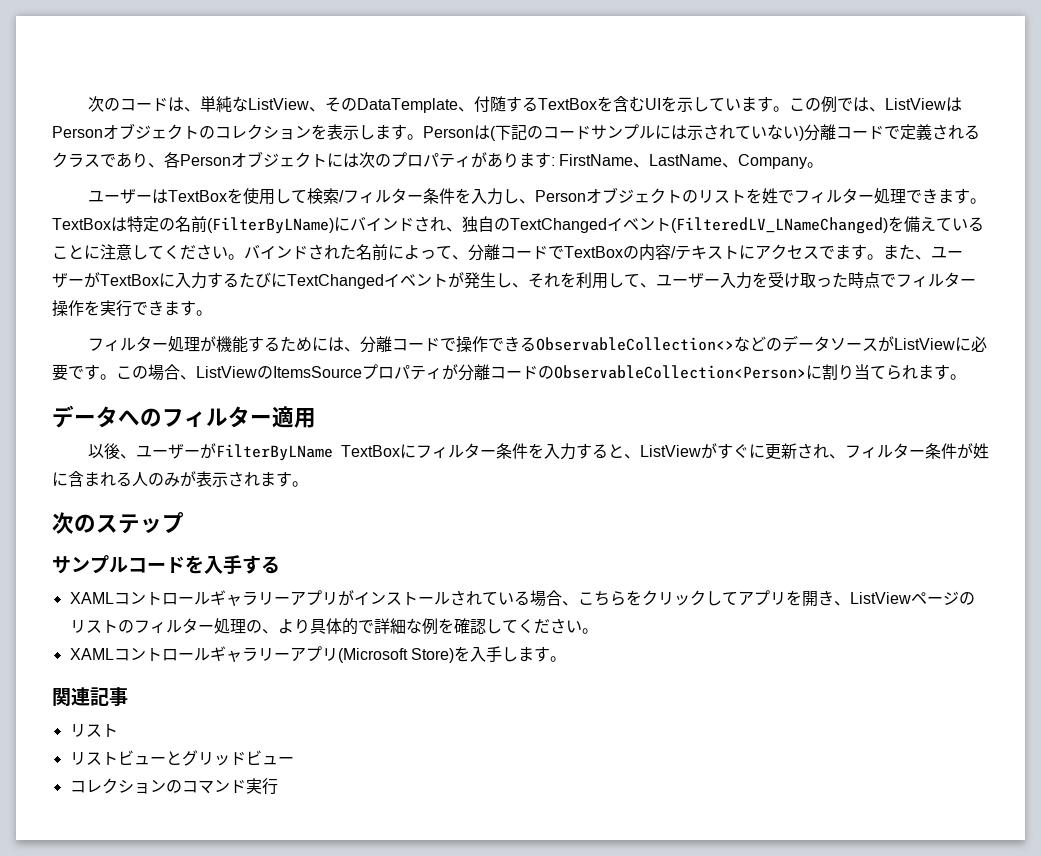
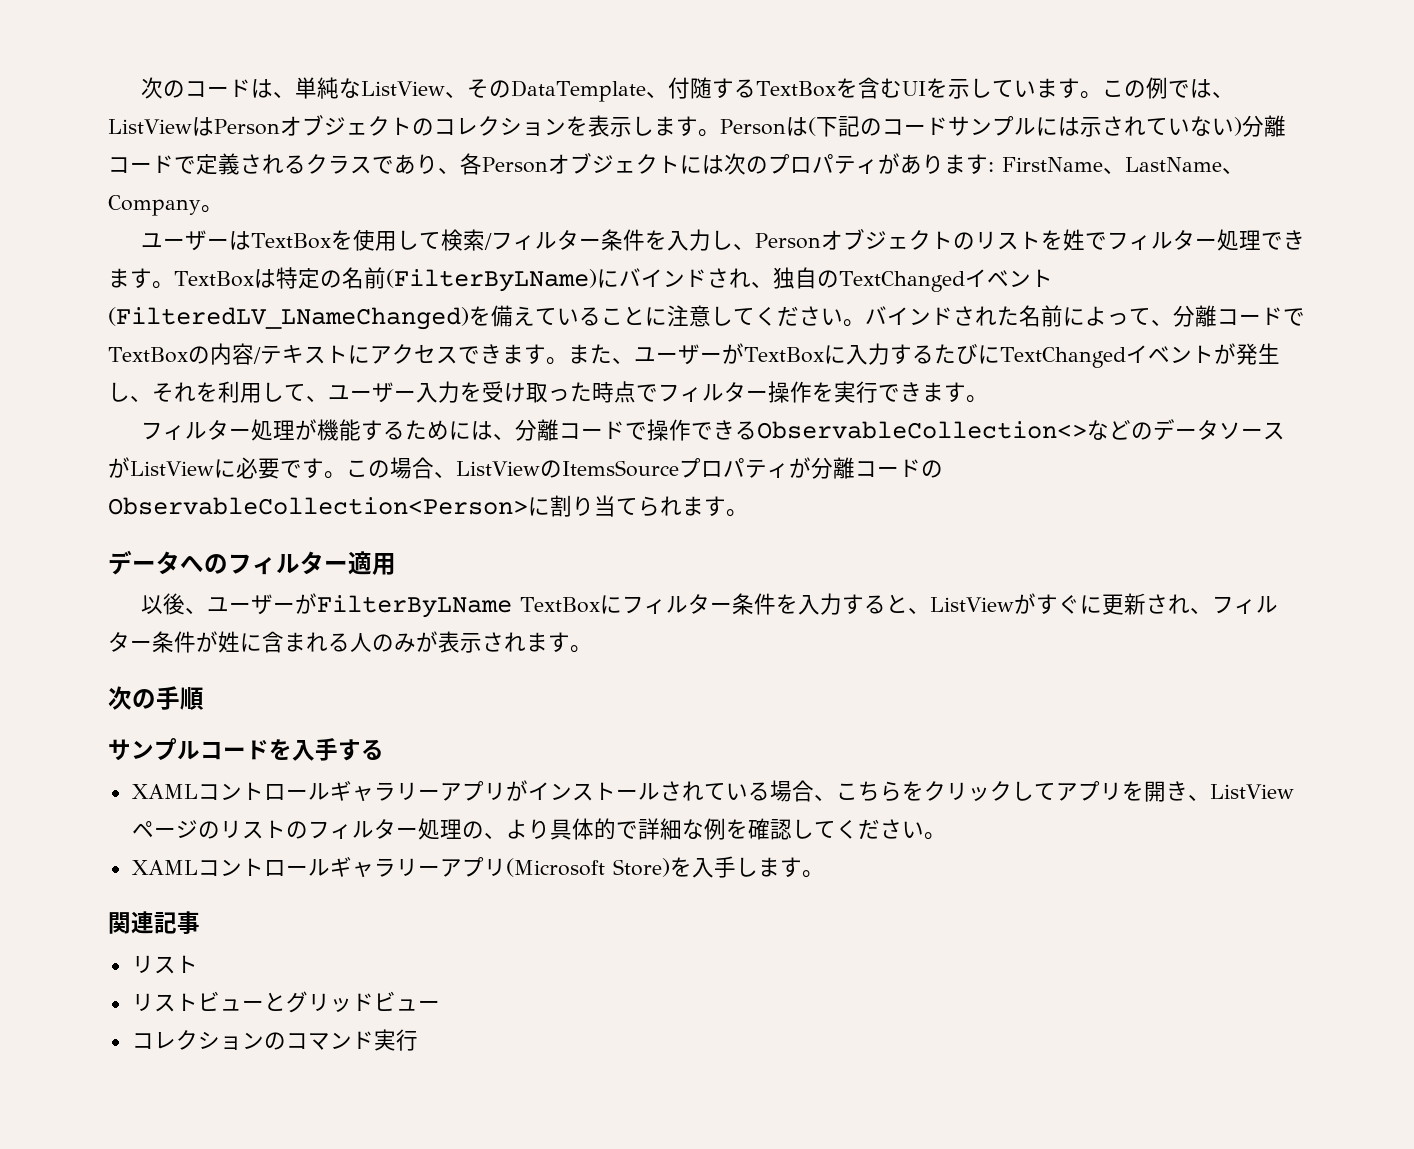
- バインドされた名前によって、分離コードでTextBoxの内容/テキストにアクセスでます。
+ バインドされた名前によって、分離コードでTextBoxの内容/テキストにアクセスできます。
- 次のステップ
+ 次の手順

